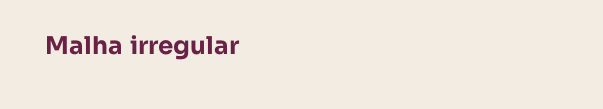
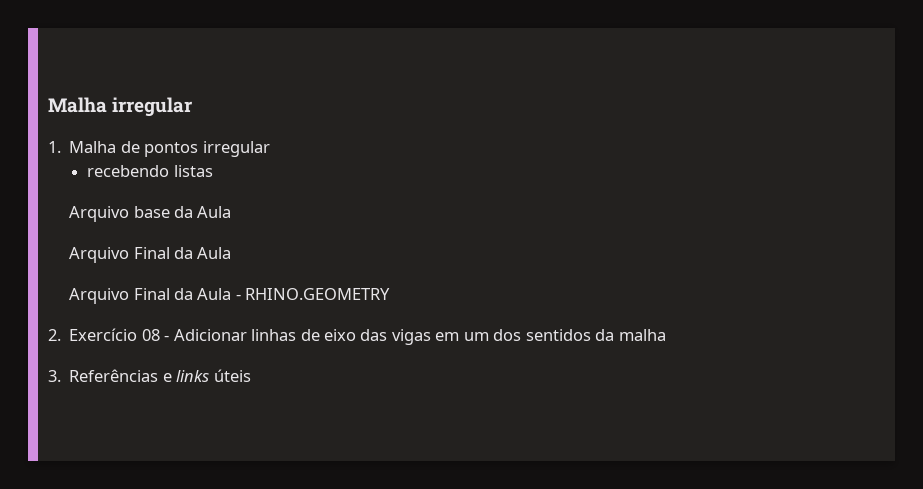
+ 1. Malha de pontos irregular
+ recebendo listas
+ Arquivo base da Aula
+ Arquivo Final da Aula
+ Arquivo Final da Aula - RHINO.GEOMETRY
+ 2. Exercício 08 - Adicionar linhas de eixo das vigas em um dos sentidos da malha
+ 3. Referências e links úteis

